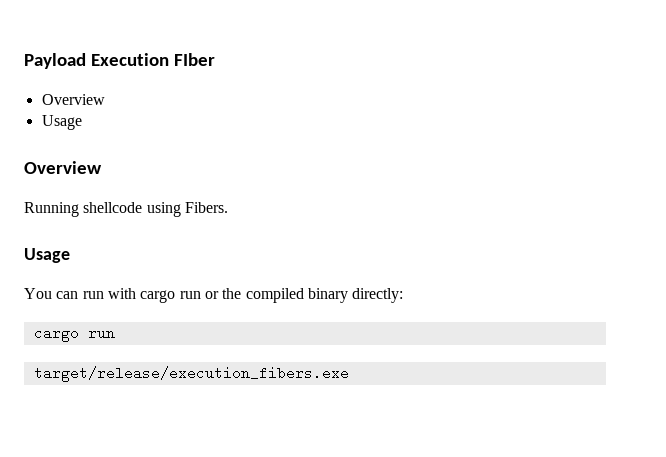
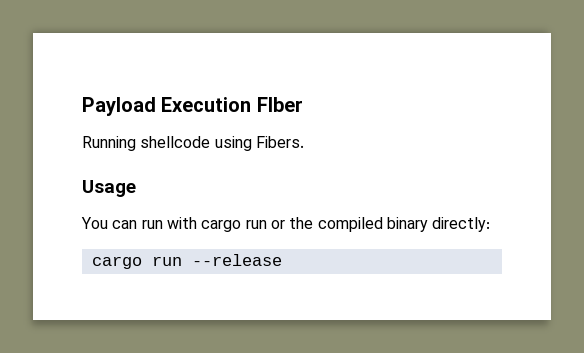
  Payload Execution FIber
- Overview
- Usage
- Overview
  You can run with cargo run or the compiled binary directly:
- cargo run
- target/release/execution_fibers.exe
+ cargo run --release

